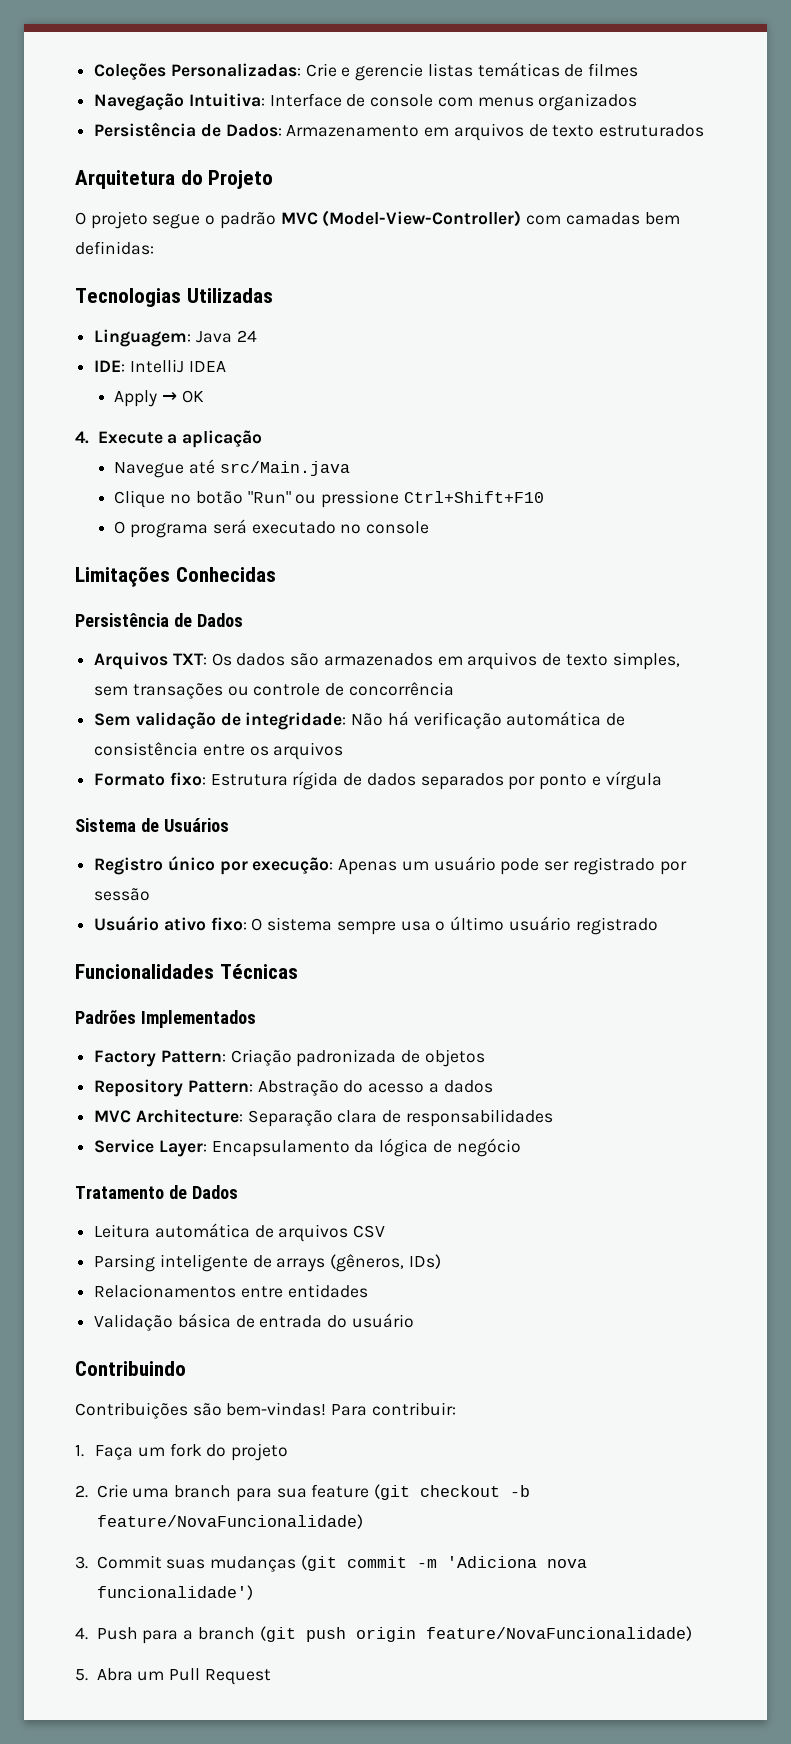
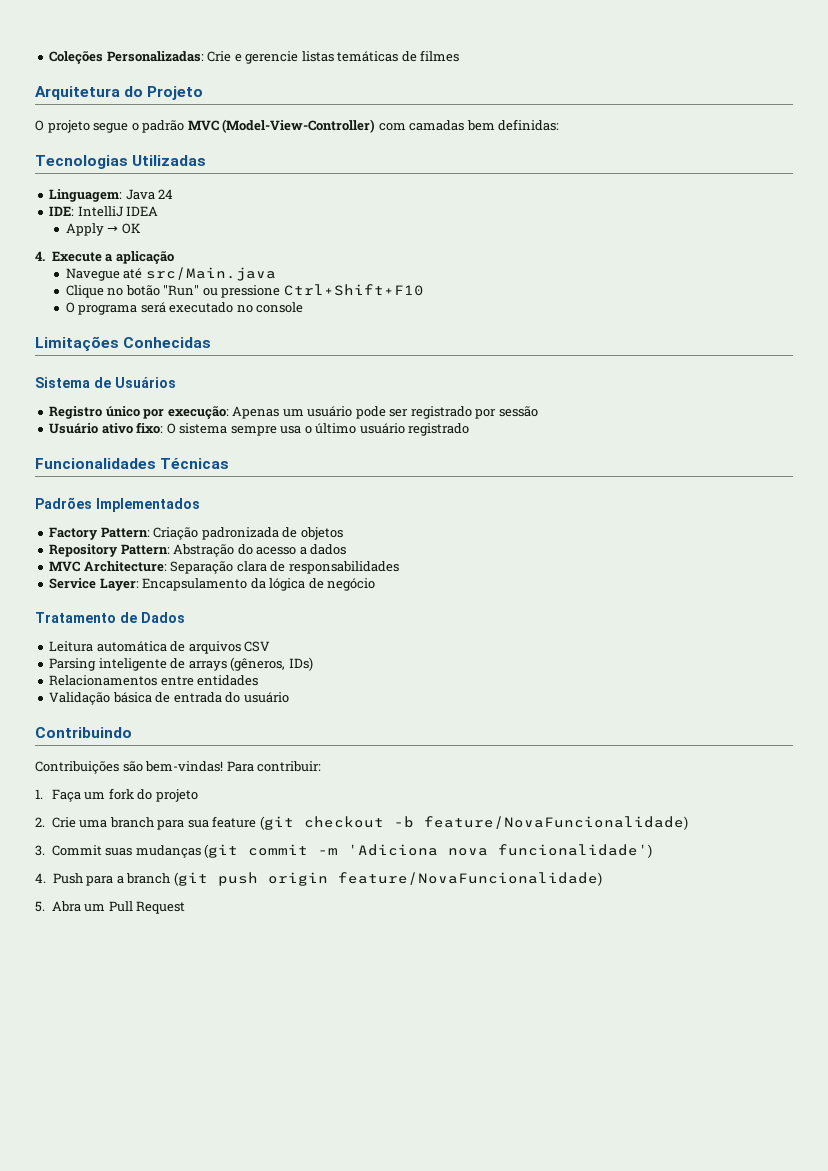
- Navegação Intuitiva: Interface de console com menus organizados
- Persistência de Dados: Armazenamento em arquivos de texto estruturados
- Persistência de Dados
- Arquivos TXT: Os dados são armazenados em arquivos de texto simples, sem transações ou controle de concorrência
- Sem validação de integridade: Não há verificação automática de consistência entre os arquivos
- Formato fixo: Estrutura rígida de dados separados por ponto e vírgula

